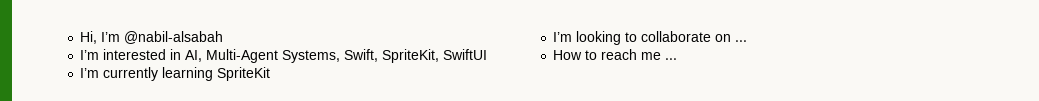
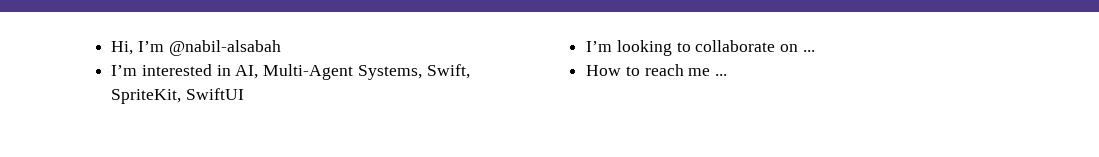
- I’m currently learning SpriteKit

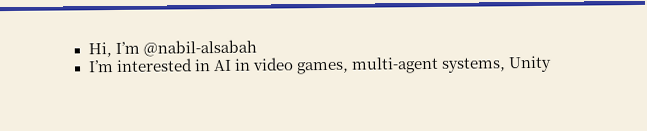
- I’m interested in AI, Multi-Agent Systems, Swift, SpriteKit, SwiftUI
- I’m looking to collaborate on ...
- How to reach me ...
+ I’m interested in AI in video games, multi-agent systems, Unity

